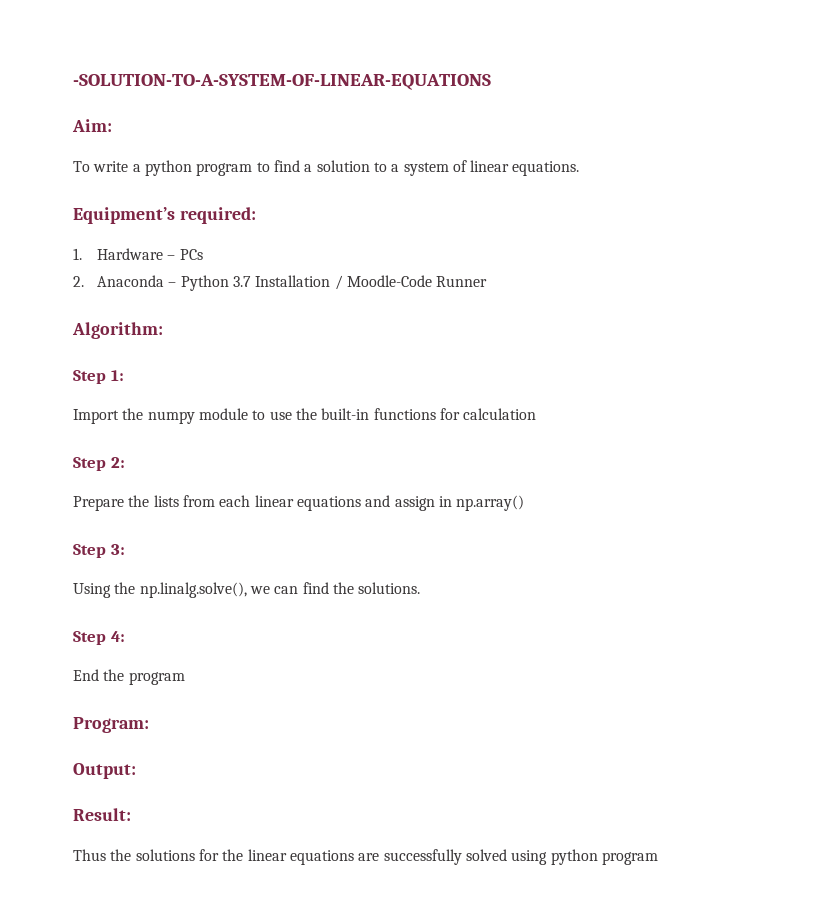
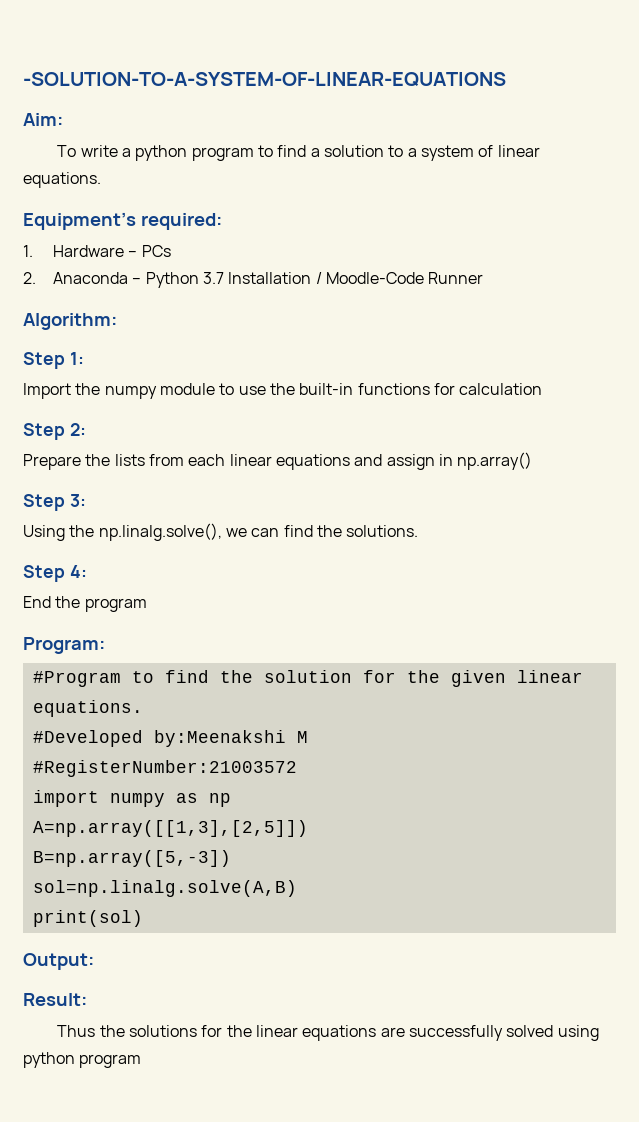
+ #Program to find the solution for the given linear equations.
+ #Developed by:Meenakshi M
+ #RegisterNumber:21003572
+ import numpy as np
+ A=np.array([[1,3],[2,5]])
+ B=np.array([5,-3])
+ sol=np.linalg.solve(A,B)
+ print(sol)

